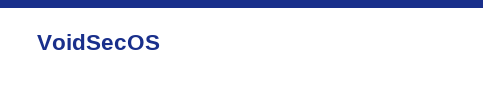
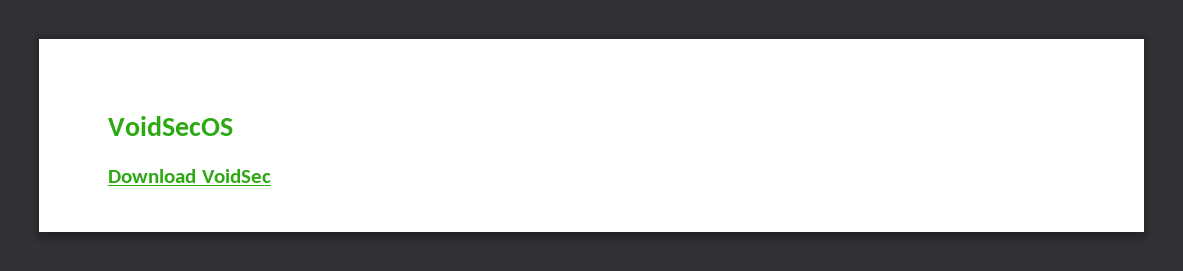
+ Download VoidSec

